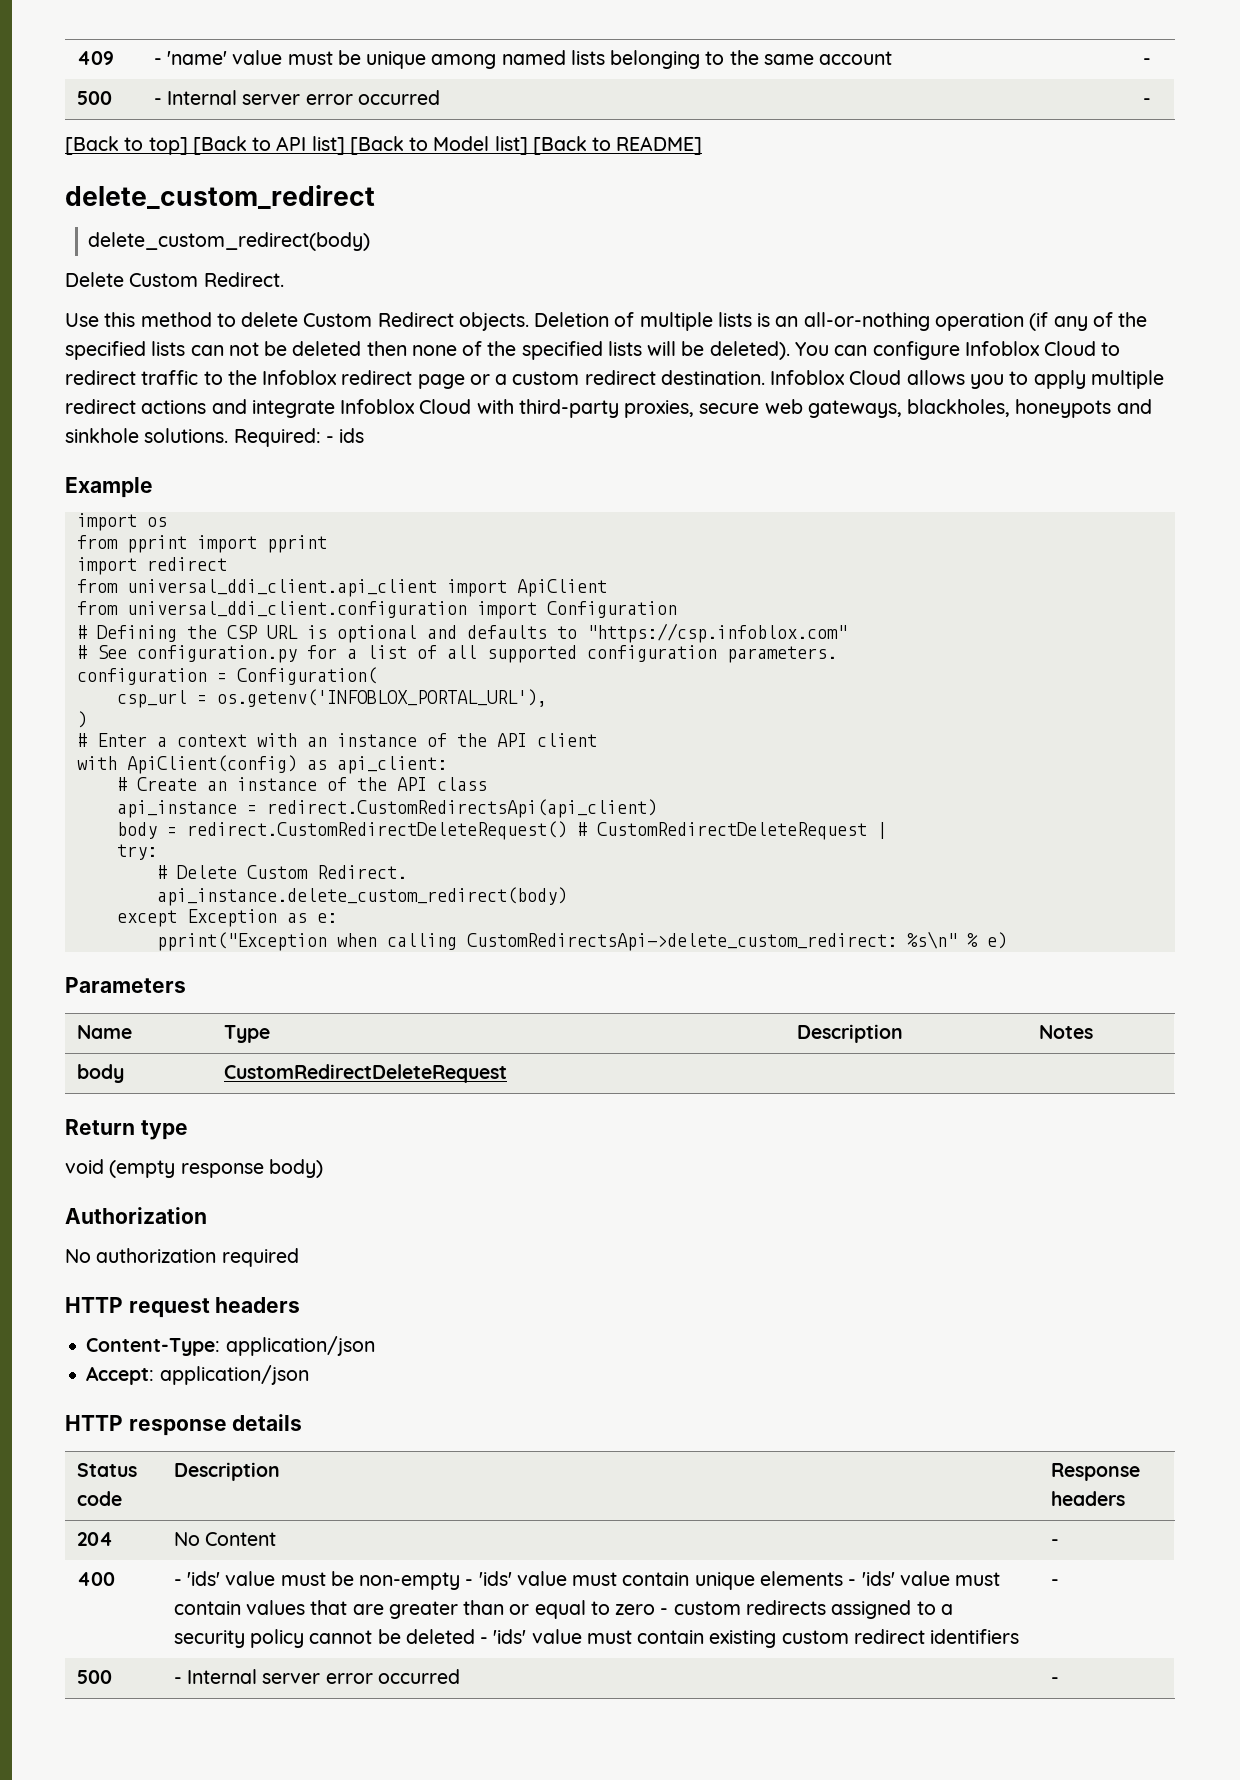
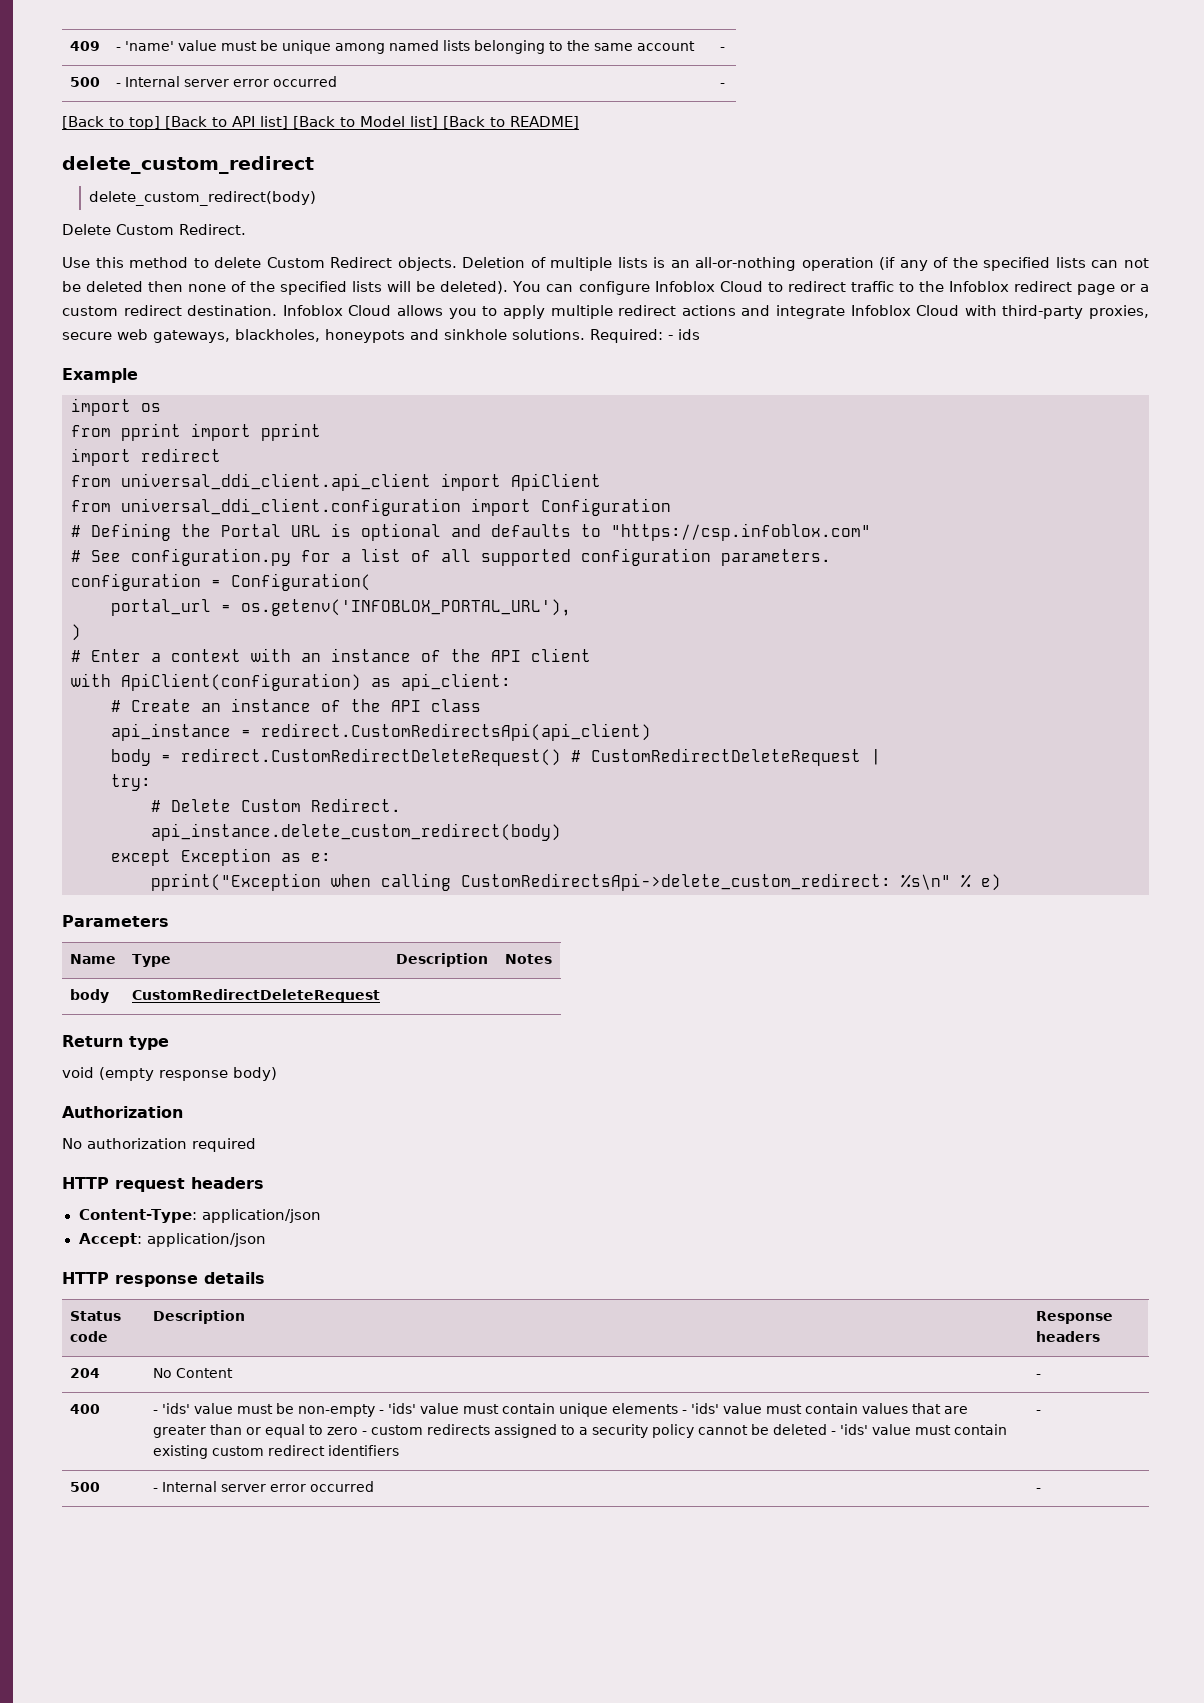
- # Defining the CSP URL is optional and defaults to "https://csp.infoblox.com"
+ # Defining the Portal URL is optional and defaults to "https://csp.infoblox.com"
- csp_url = os.getenv('INFOBLOX_PORTAL_URL'),
+ portal_url = os.getenv('INFOBLOX_PORTAL_URL'),
- with ApiClient(config) as api_client:
+ with ApiClient(configuration) as api_client:

